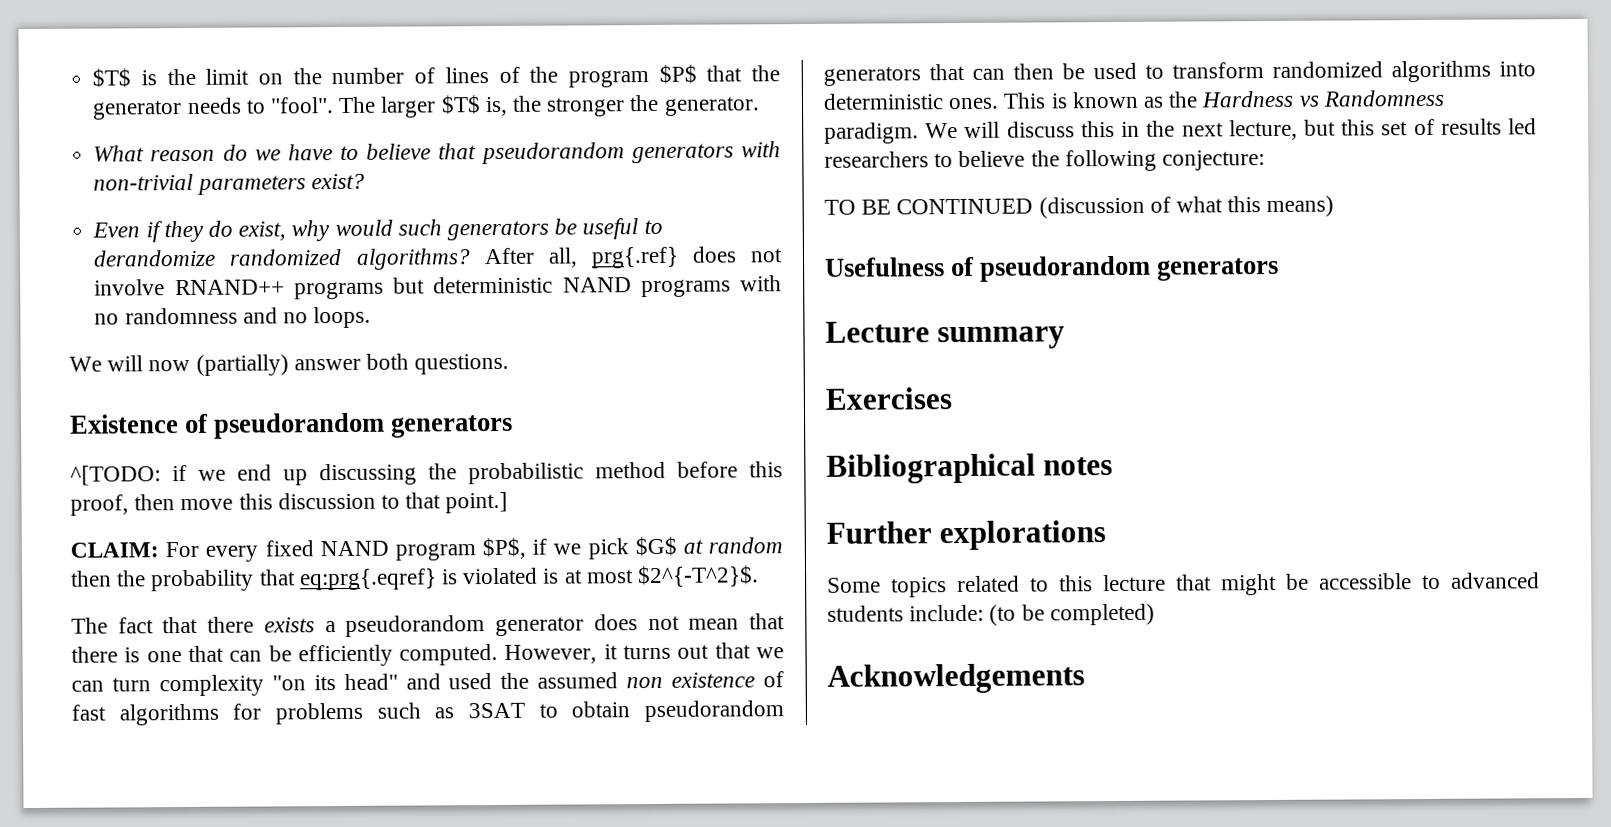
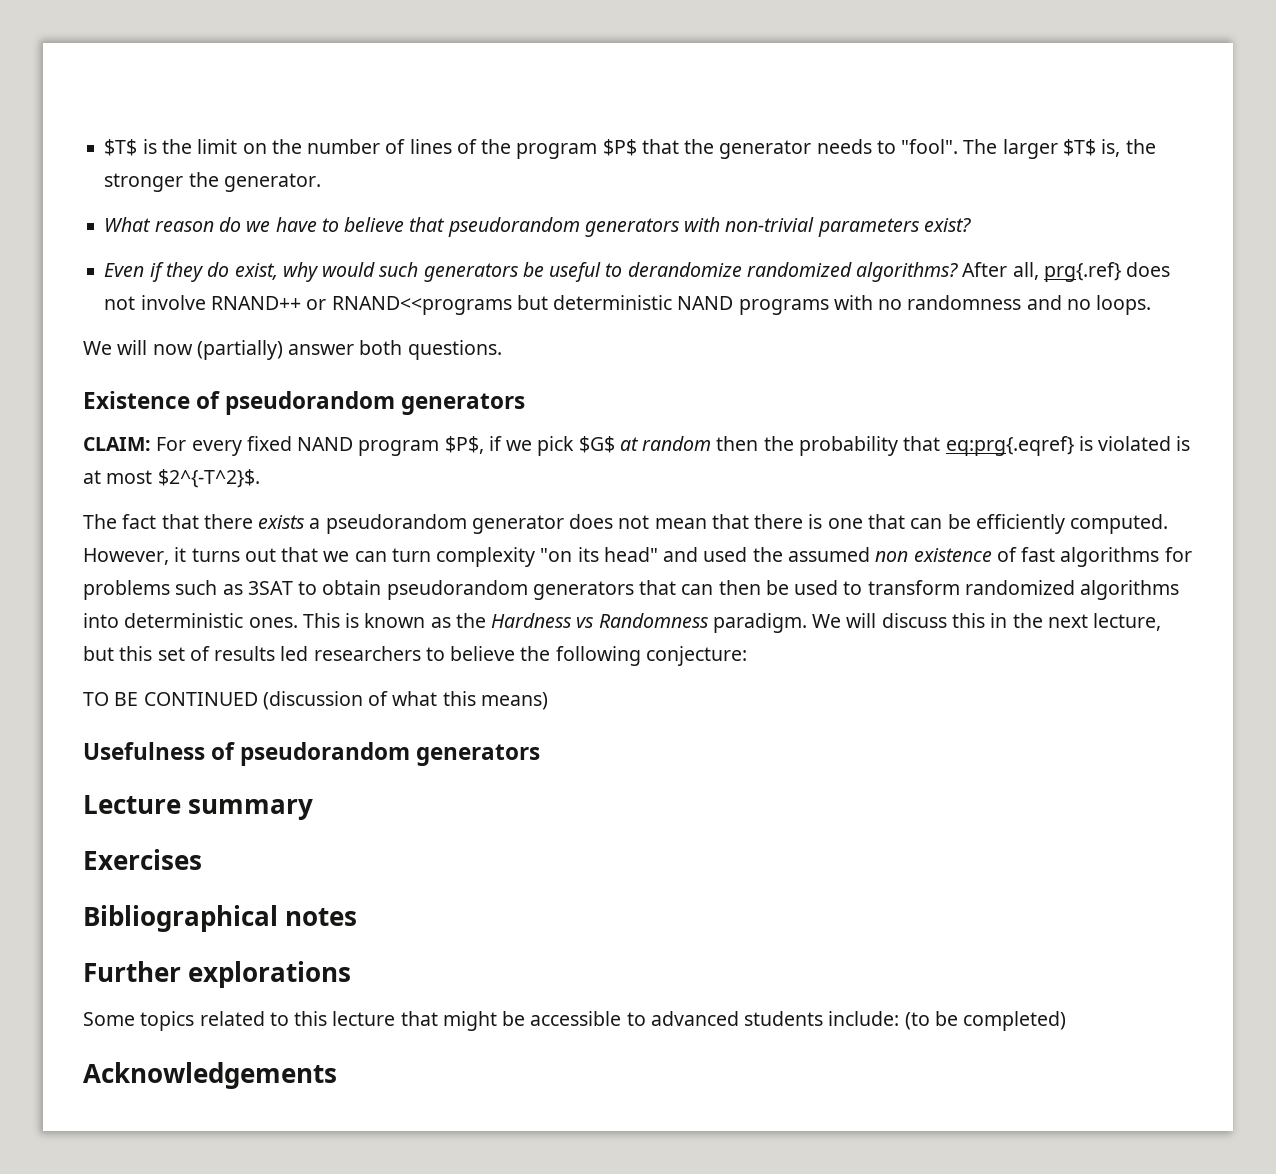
- After all, prg{.ref} does not involve RNAND++ programs but deterministic NAND programs with no randomness and no loops.
+ After all, prg{.ref} does not involve RNAND++ or RNAND<<programs but deterministic NAND programs with no randomness and no loops.
- ^[TODO: if we end up discussing the probabilistic method before this proof, then move this discussion to that point.]

